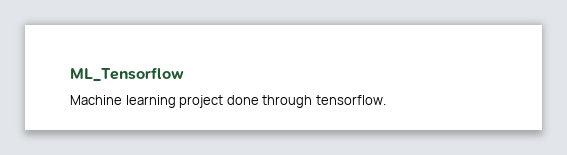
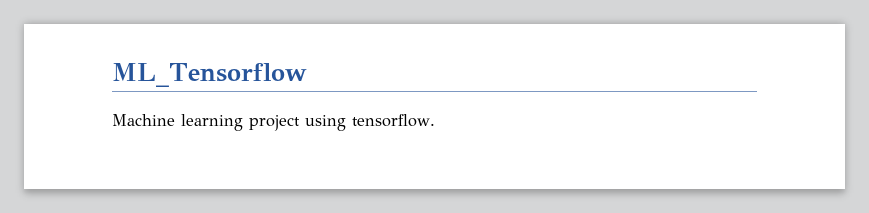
- Machine learning project done through tensorflow.
+ Machine learning project using tensorflow.

